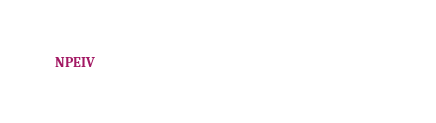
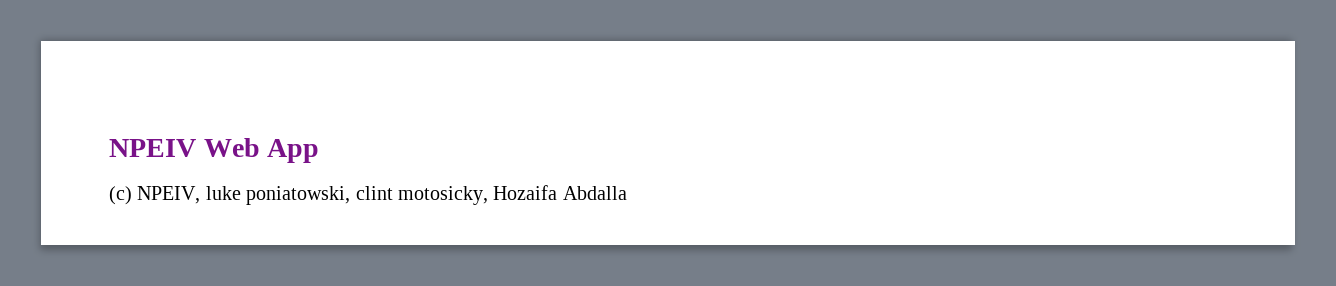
- NPEIV
+ NPEIV Web App
+ (c) NPEIV, luke poniatowski, clint motosicky, Hozaifa Abdalla

